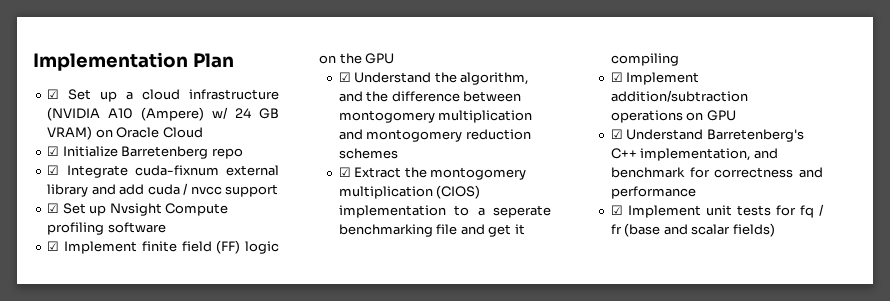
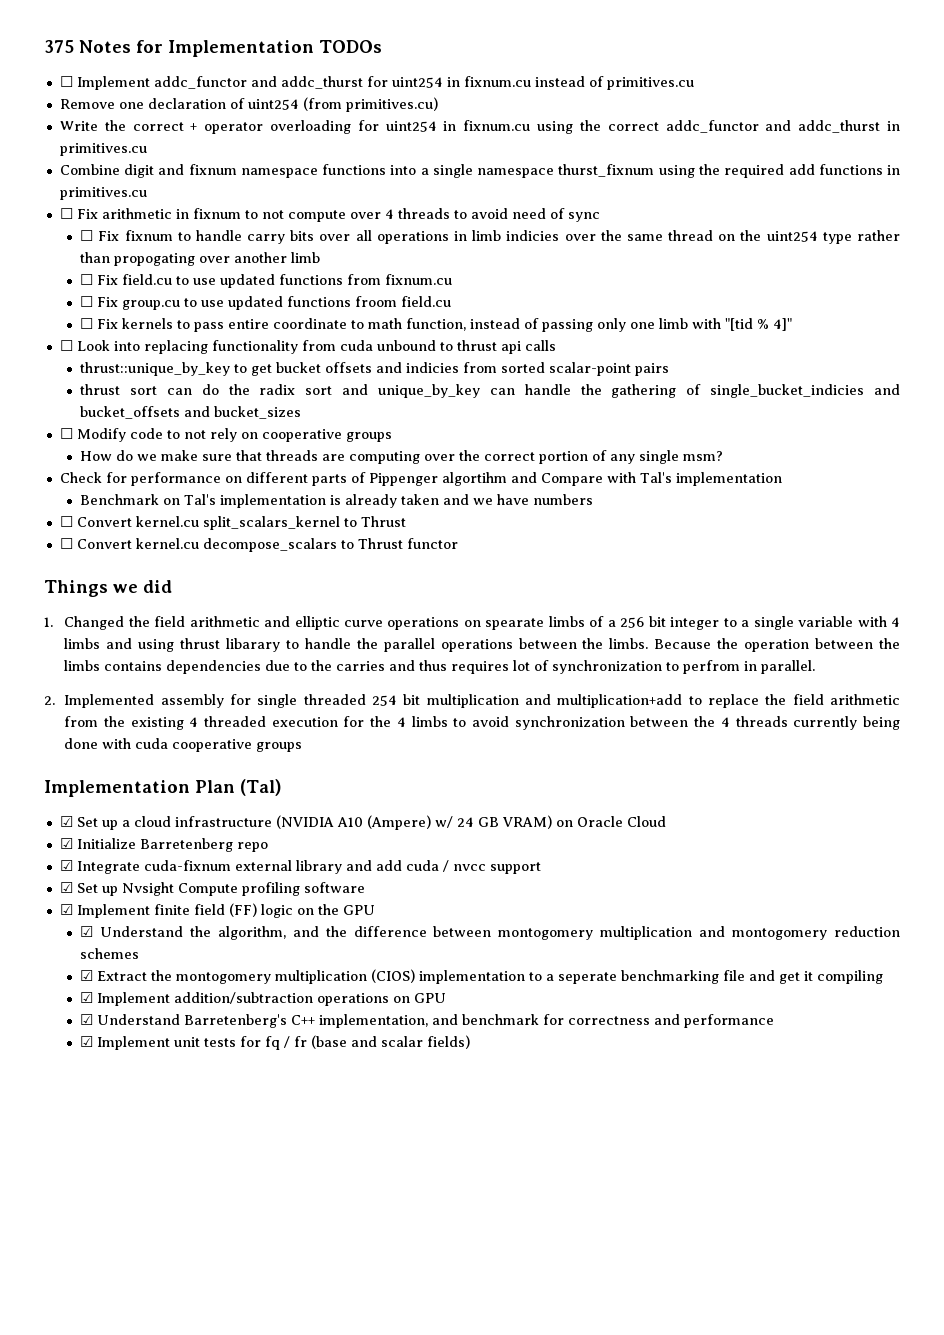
+ 375 Notes for Implementation TODOs
+ ☐ Implement addc_functor and addc_thurst for uint254 in fixnum.cu instead of primitives.cu
+ Remove one declaration of uint254 (from primitives.cu)
+ Write the correct + operator overloading for uint254 in fixnum.cu using the correct addc_functor and addc_thurst in primitives.cu
+ Combine digit and fixnum namespace functions into a single namespace thurst_fixnum using the required add functions in primitives.cu
+ ☐ Fix arithmetic in fixnum to not compute over 4 threads to avoid need of sync
+ ☐ Fix fixnum to handle carry bits over all operations in limb indicies over the same thread on the uint254 type rather than propogating over another limb
+ ☐ Fix field.cu to use updated functions from fixnum.cu
+ ☐ Fix group.cu to use updated functions froom field.cu
+ ☐ Fix kernels to pass entire coordinate to math function, instead of passing only one limb with "[tid % 4]"
+ ☐ Look into replacing functionality from cuda unbound to thrust api calls
+ thrust::unique_by_key to get bucket offsets and indicies from sorted scalar-point pairs
+ thrust sort can do the radix sort and unique_by_key can handle the gathering of single_bucket_indicies and bucket_offsets and bucket_sizes
+ ☐ Modify code to not rely on cooperative groups
+ How do we make sure that threads are computing over the correct portion of any single msm?
+ Check for performance on different parts of Pippenger algortihm and Compare with Tal's implementation
+ Benchmark on Tal's implementation is already taken and we have numbers
+ ☐ Convert kernel.cu split_scalars_kernel to Thrust
+ ☐ Convert kernel.cu decompose_scalars to Thrust functor
+ Things we did
+ 1. Changed the field arithmetic and elliptic curve operations on spearate limbs of a 256 bit integer to a single variable with 4 limbs and using thrust libarary to handle the parallel operations between the limbs. Because the operation between the limbs contains dependencies due to the carries and thus requires lot of synchronization to perfrom in parallel.
+ 2. Implemented assembly for single threaded 254 bit multiplication and multiplication+add to replace the field arithmetic from the existing 4 threaded execution for the 4 limbs to avoid synchronization between the 4 threads currently being done with cuda cooperative groups
- Implementation Plan
+ Implementation Plan (Tal)

